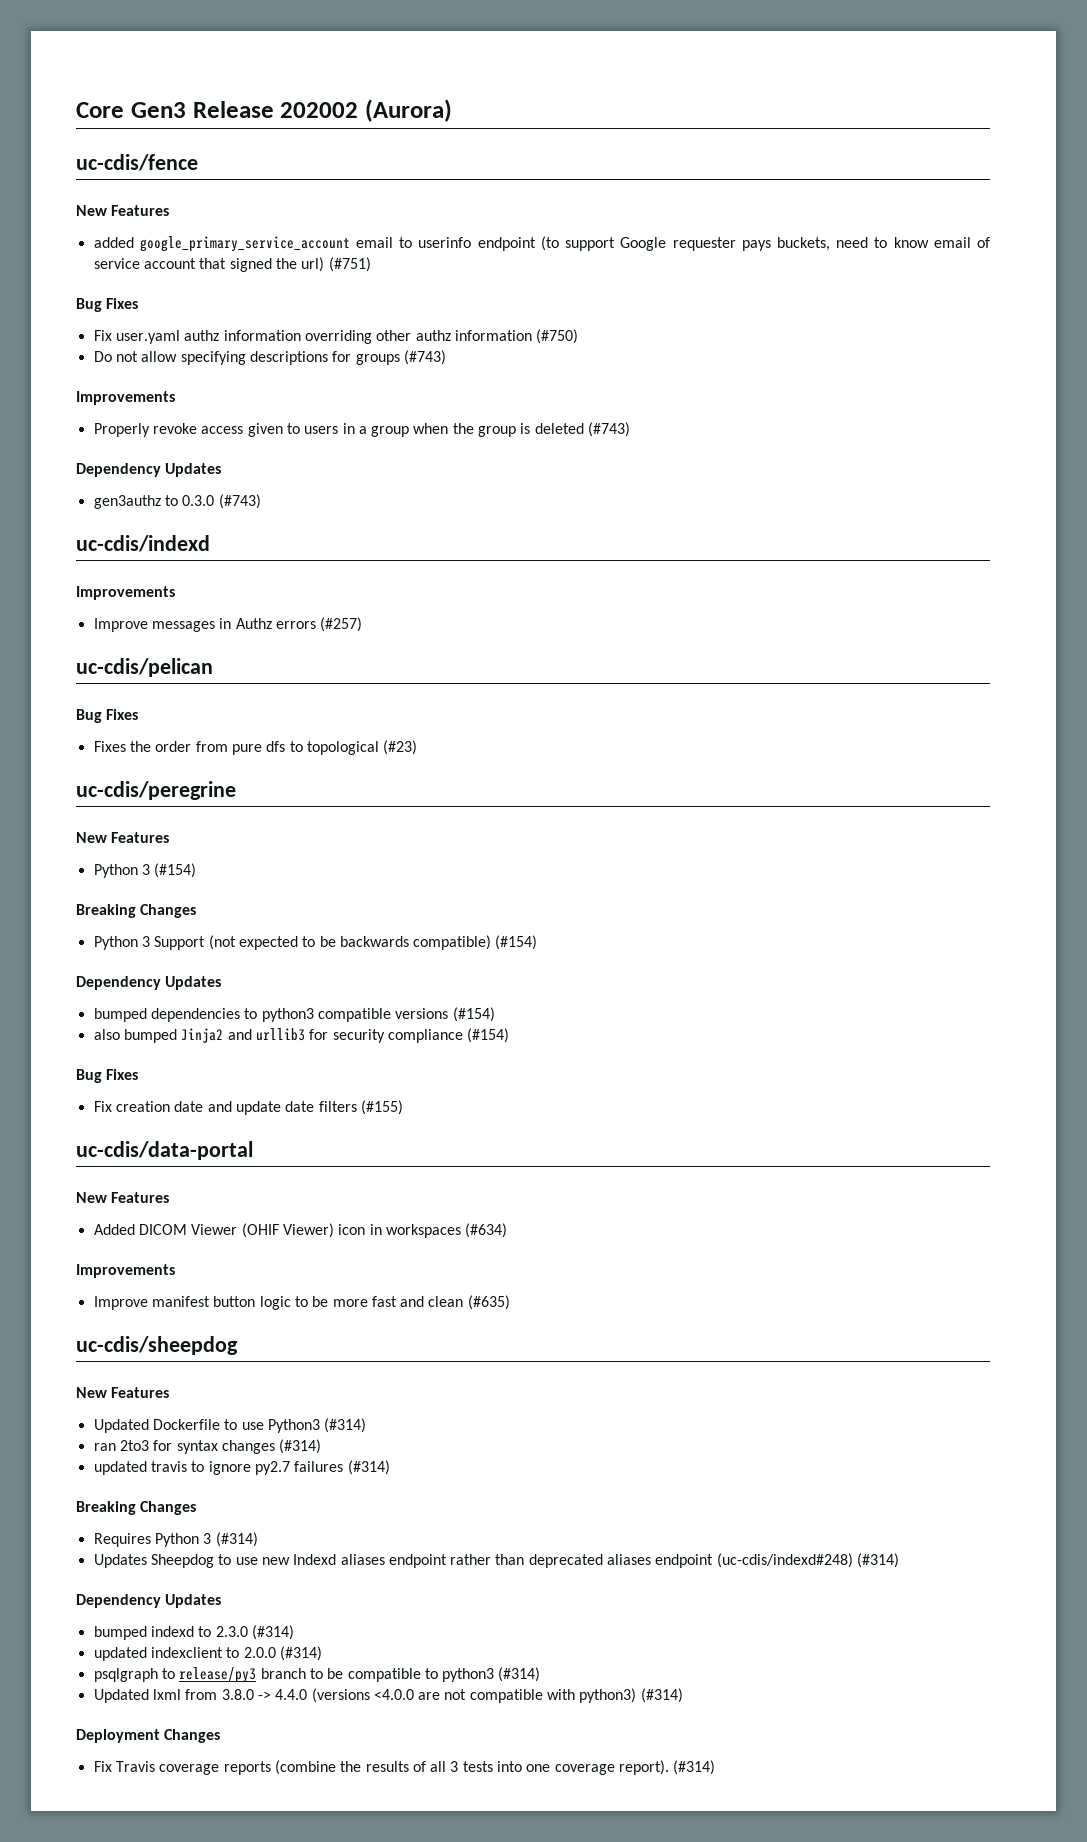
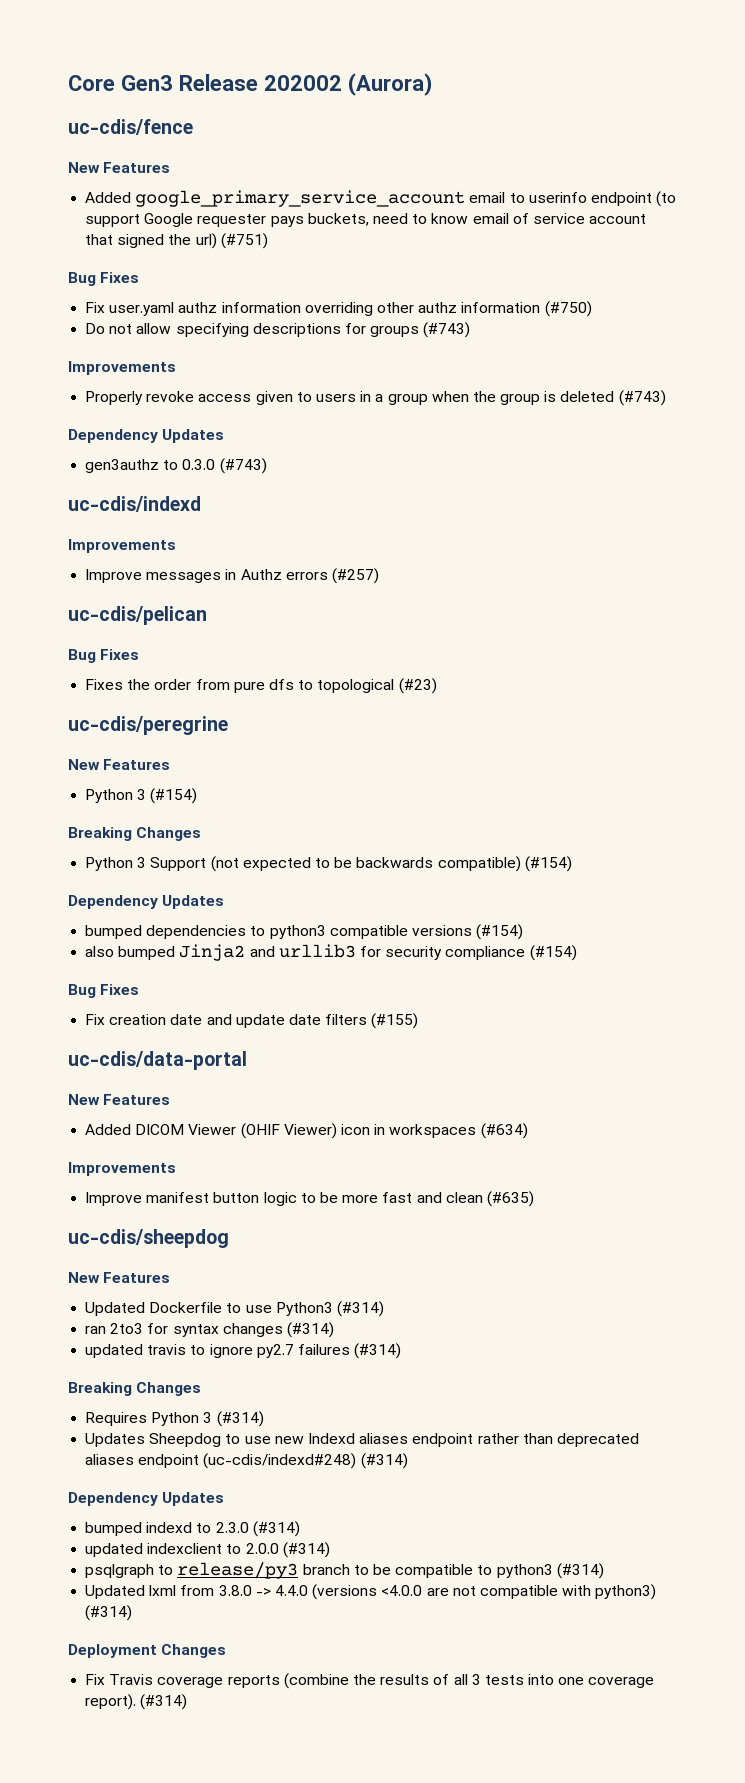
- added google_primary_service_account email to userinfo endpoint (to support Google requester pays buckets, need to know email of service account that signed the url) (#751)
+ Added google_primary_service_account email to userinfo endpoint (to support Google requester pays buckets, need to know email of service account that signed the url) (#751)

